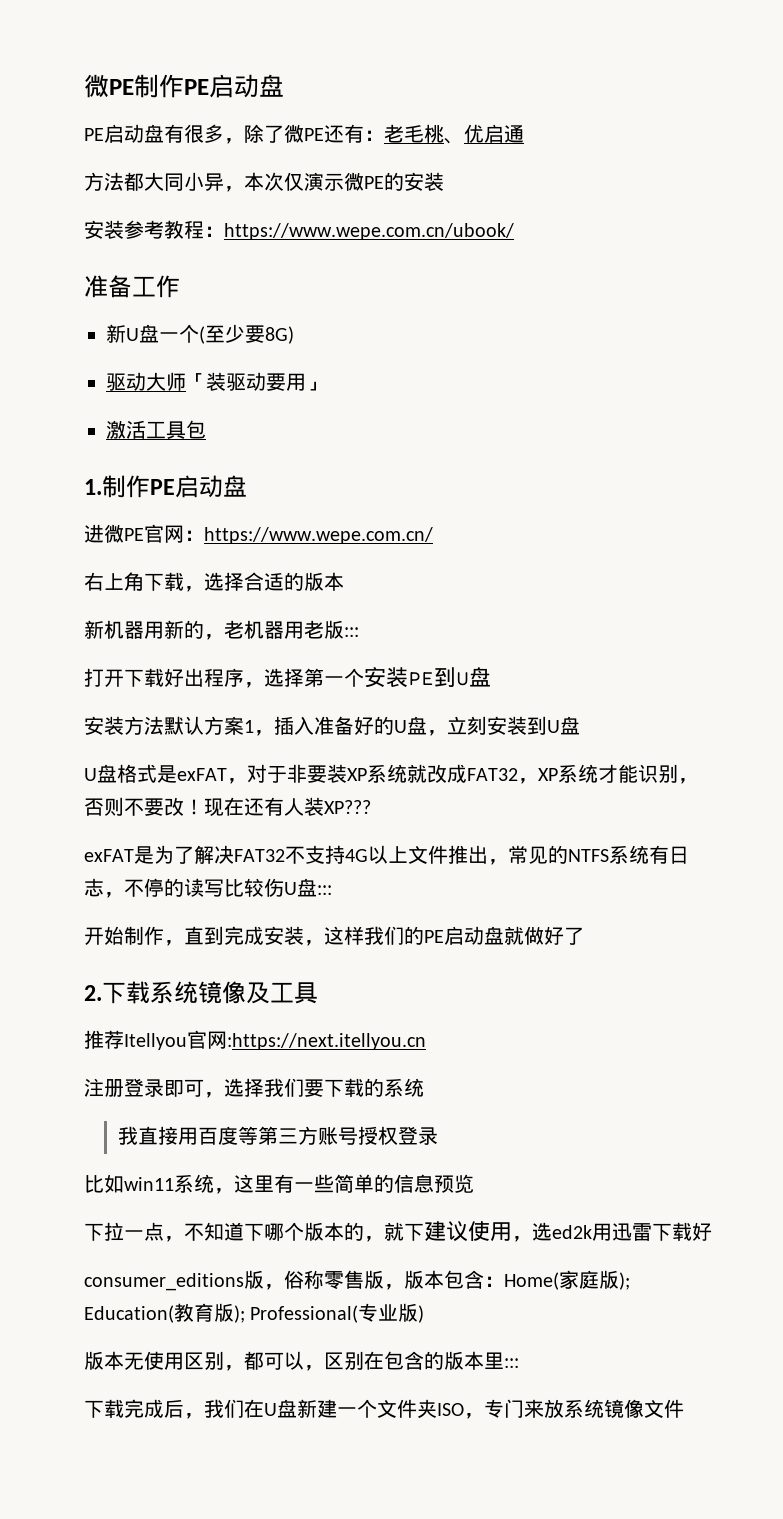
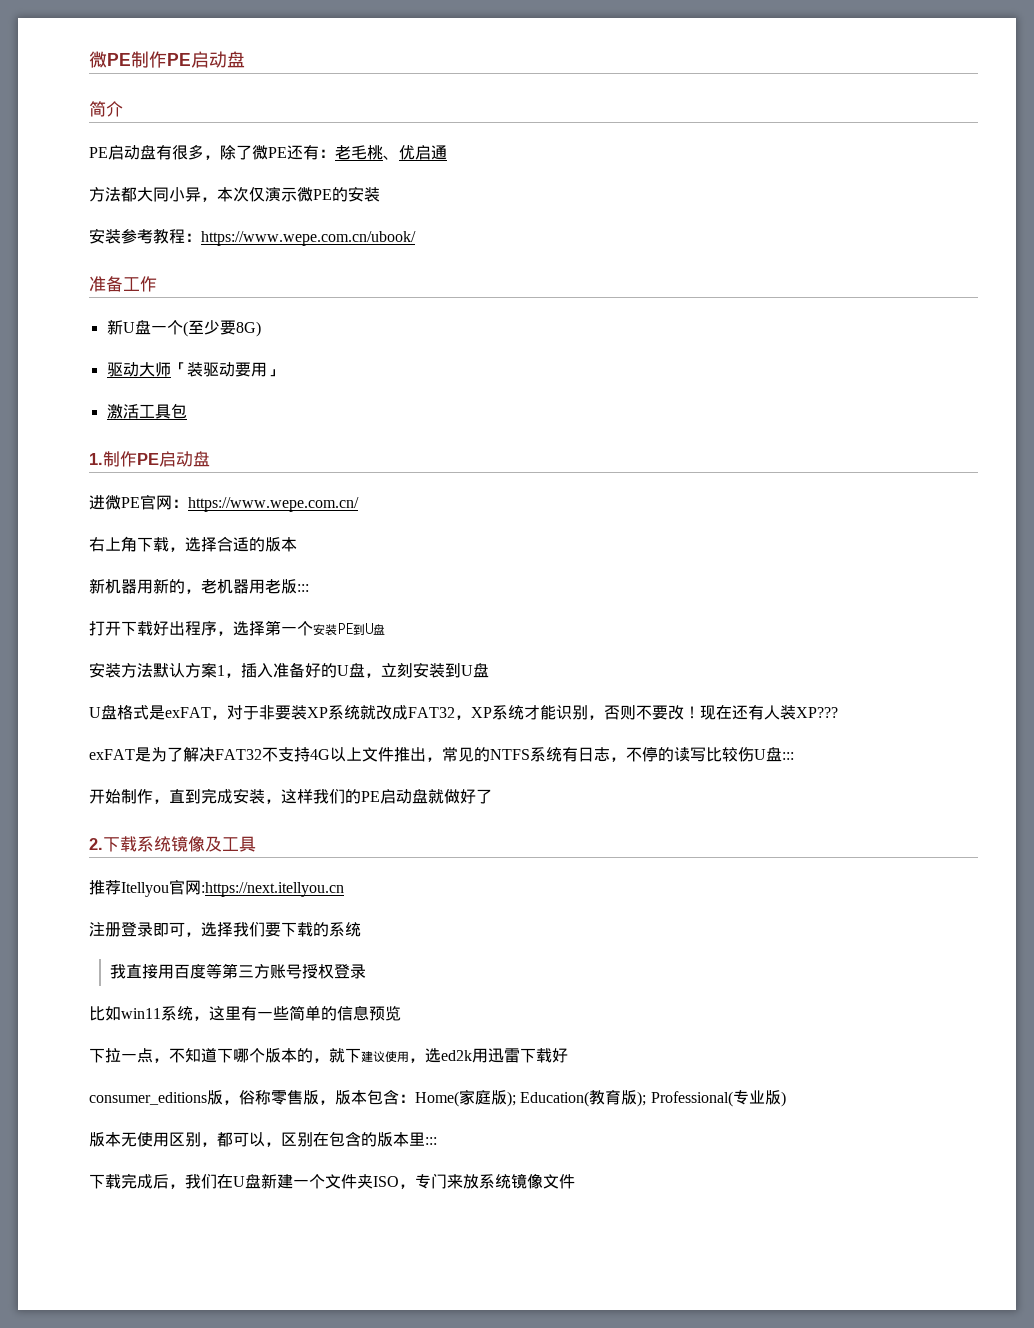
+ 简介

